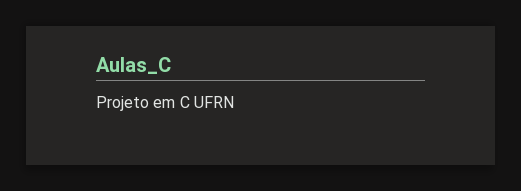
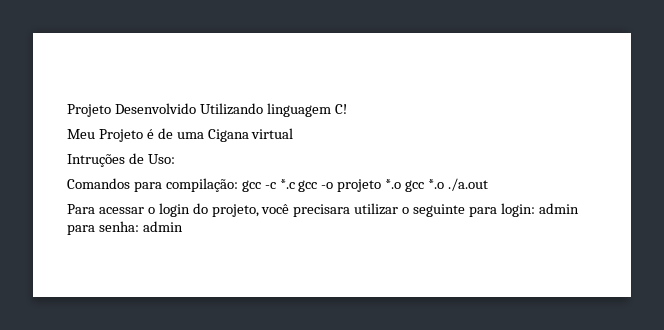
- Aulas_C
- Projeto em C UFRN
+ Projeto Desenvolvido Utilizando linguagem C!
+ Meu Projeto é de uma Cigana virtual
+ Intruções de Uso:
+ Comandos para compilação: gcc -c *.c gcc -o projeto *.o gcc *.o ./a.out
+ Para acessar o login do projeto, você precisara utilizar o seguinte para login: admin para senha: admin

